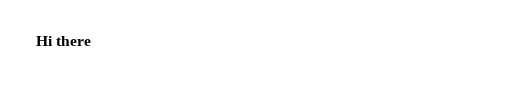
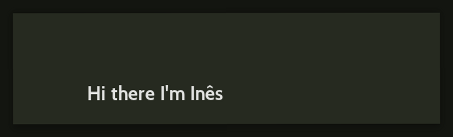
- Hi there
+ Hi there I'm Inês

